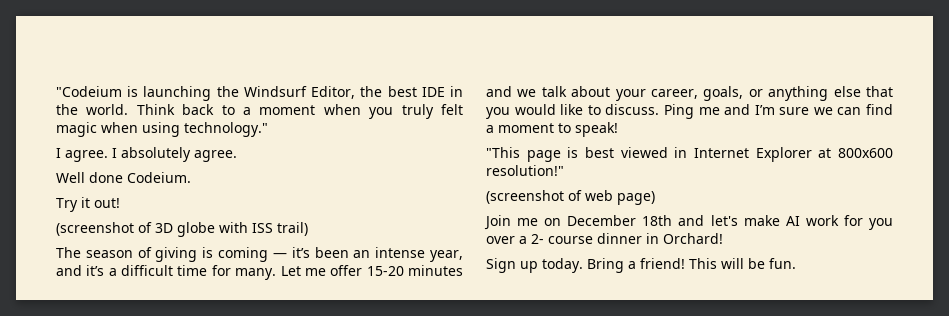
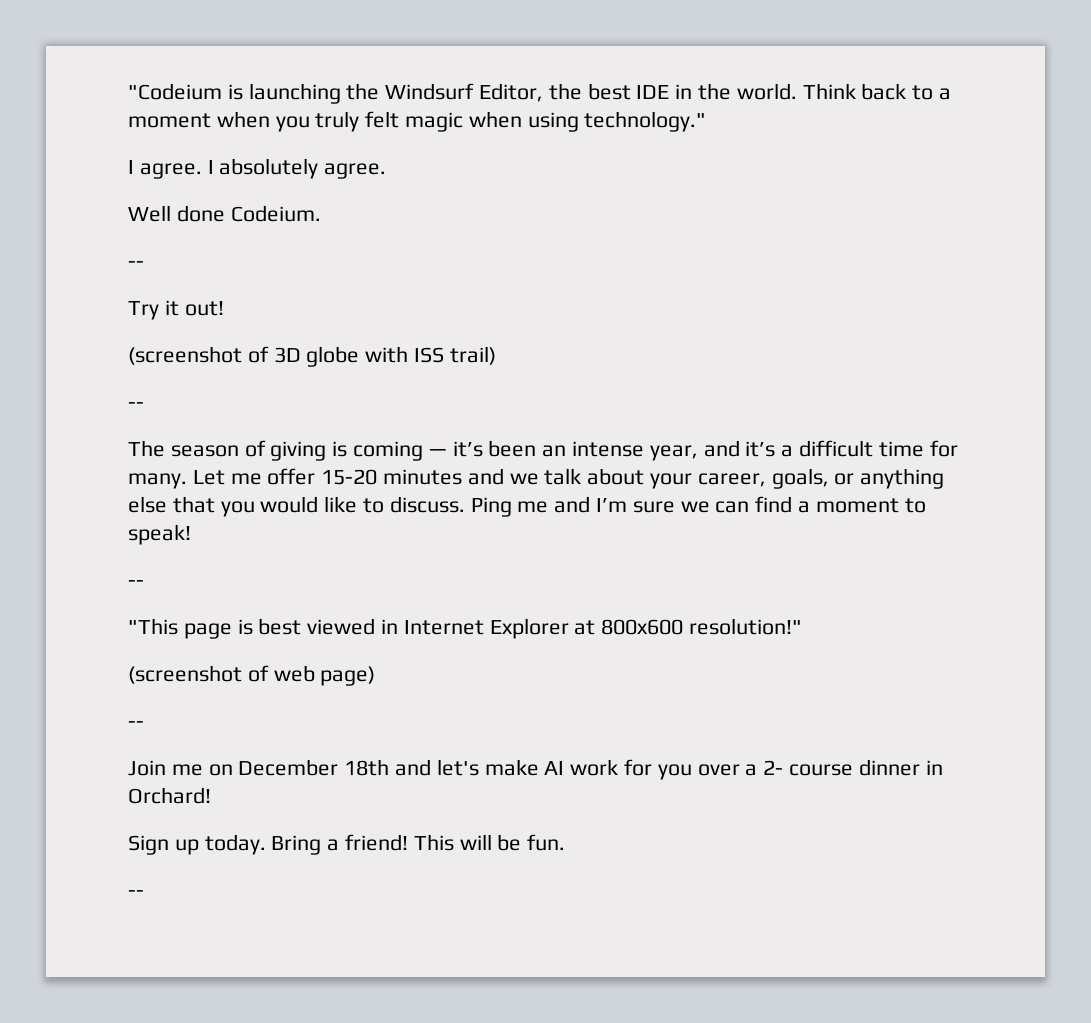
  Well done Codeium.
+ --
  (screenshot of 3D globe with ISS trail)
+ --
  Ping me and I’m sure we can find a moment to speak!
+ --
  (screenshot of web page)
+ --
  This will be fun.
+ --

